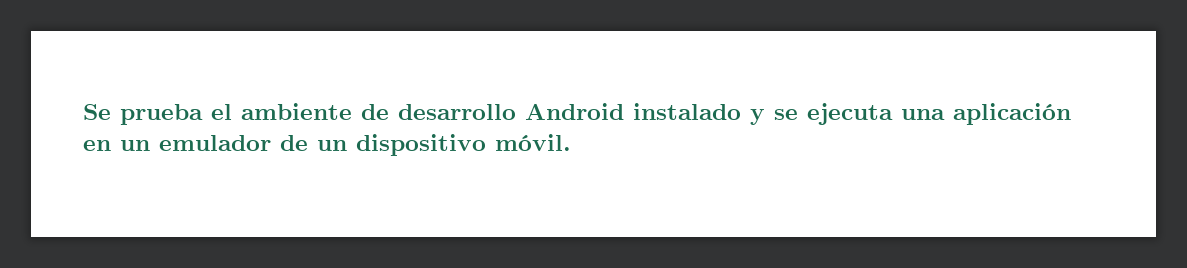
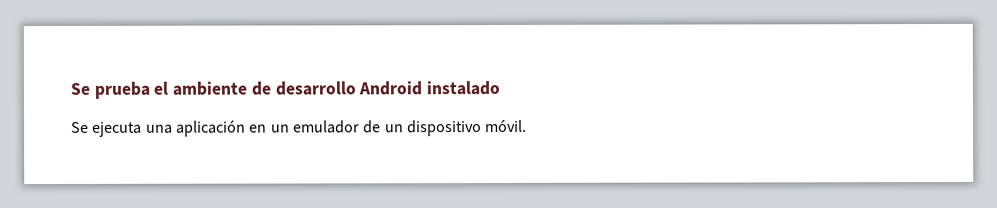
- Se prueba el ambiente de desarrollo Android instalado y se ejecuta una aplicación en un emulador de un dispositivo móvil.
+ Se prueba el ambiente de desarrollo Android instalado
+ Se ejecuta una aplicación en un emulador de un dispositivo móvil.

